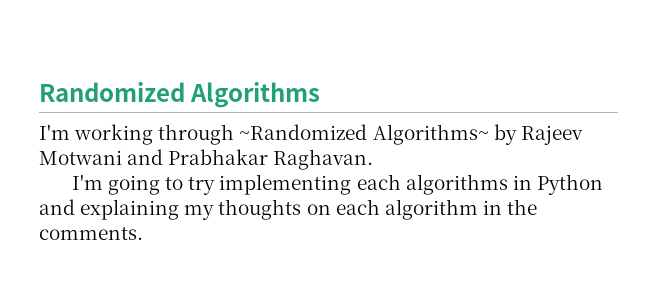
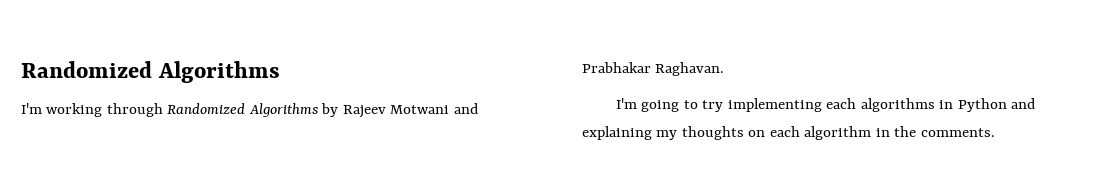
- I'm working through ~Randomized Algorithms~ by Rajeev Motwani and Prabhakar Raghavan.
+ I'm working through Randomized Algorithms by Rajeev Motwani and Prabhakar Raghavan.

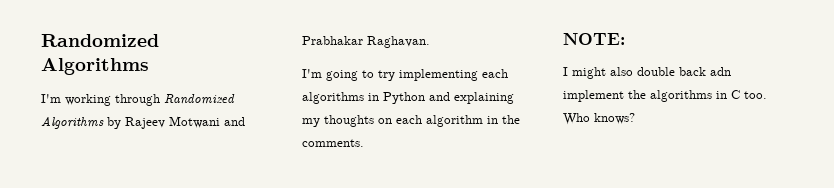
+ NOTE:
+ I might also double back adn implement the algorithms in C too. Who knows?

